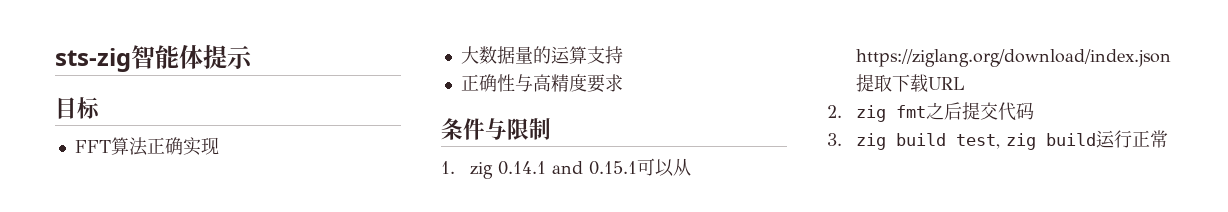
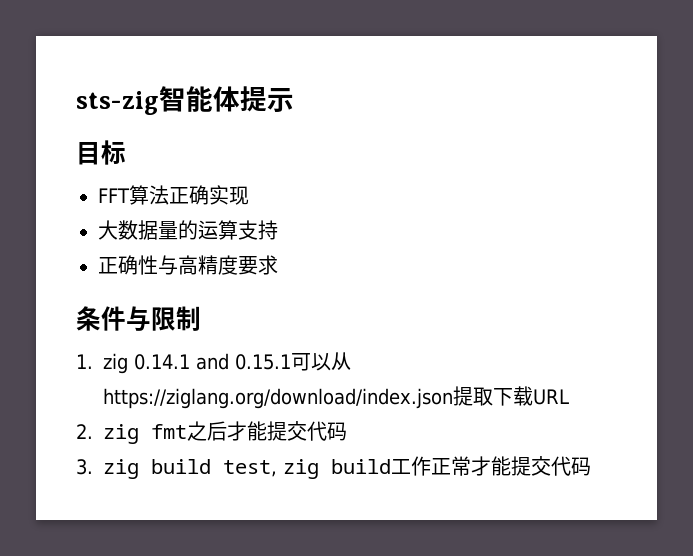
- 2. zig fmt之后提交代码
+ 2. zig fmt之后才能提交代码
- 3. zig build test, zig build运行正常
+ 3. zig build test, zig build工作正常才能提交代码

